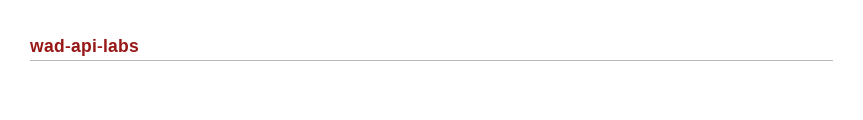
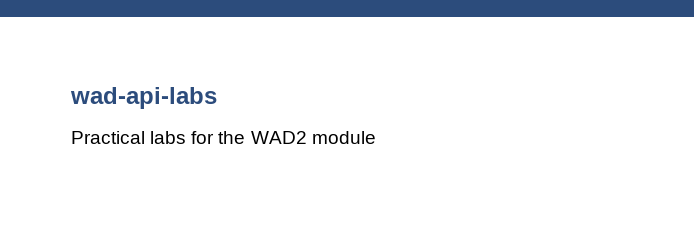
+ Practical labs for the WAD2 module

